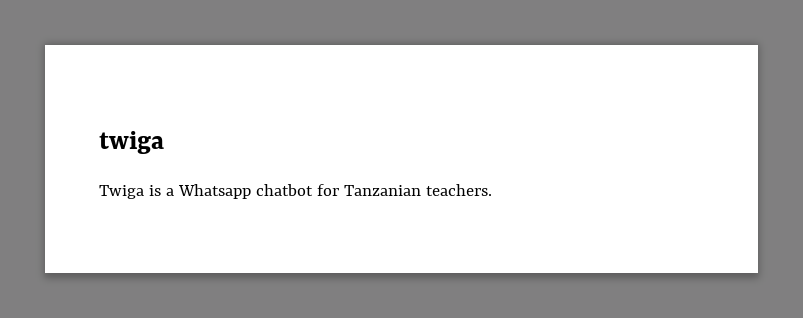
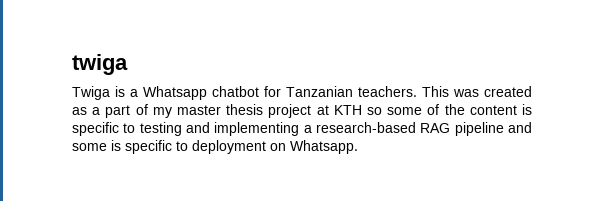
+ This was created as a part of my master thesis project at KTH so some of the content is specific to testing and implementing a research-based RAG pipeline and some is specific to deployment on Whatsapp.

